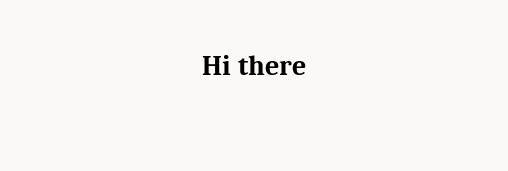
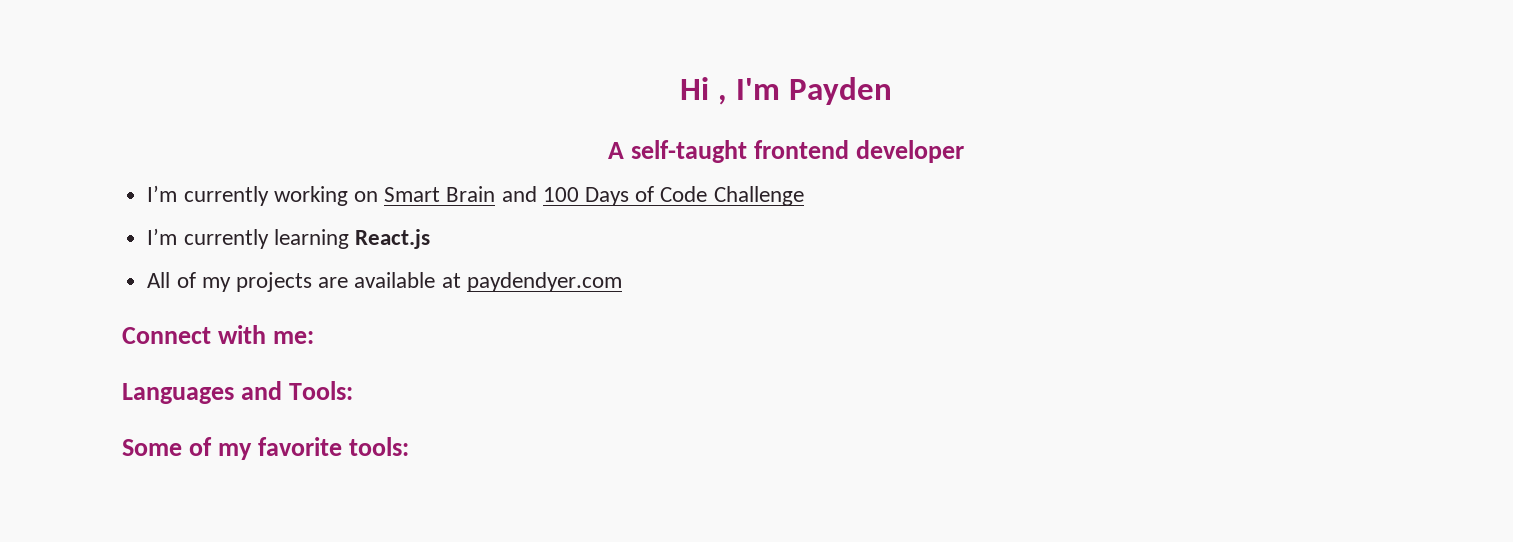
- Hi there
+ Hi , I'm Payden
+ A self-taught frontend developer
+ I’m currently working on Smart Brain and 100 Days of Code Challenge
+ I’m currently learning React.js
+ All of my projects are available at paydendyer.com
+ Connect with me:
+ Languages and Tools:
+ Some of my favorite tools:

